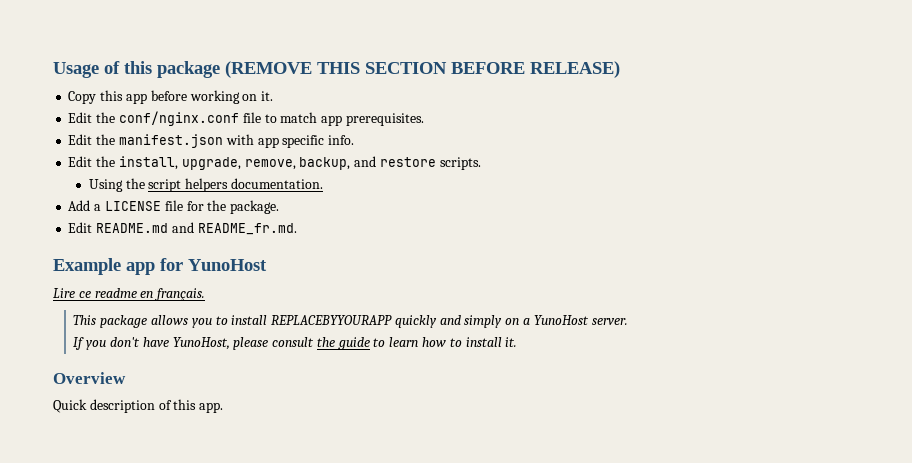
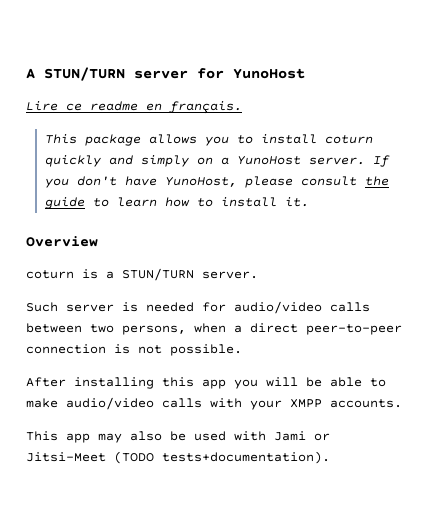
- Usage of this package (REMOVE THIS SECTION BEFORE RELEASE)
- Copy this app before working on it.
- Edit the conf/nginx.conf file to match app prerequisites.
- Edit the manifest.json with app specific info.
- Edit the install, upgrade, remove, backup, and restore scripts.
- Using the script helpers documentation.
- Add a LICENSE file for the package.
- Edit README.md and README_fr.md.
- Example app for YunoHost
+ A STUN/TURN server for YunoHost
- This package allows you to install REPLACEBYYOURAPP quickly and simply on a YunoHost server.
- If you don't have YunoHost, please consult the guide to learn how to install it.
+ This package allows you to install coturn quickly and simply on a YunoHost server. If you don't have YunoHost, please consult the guide to learn how to install it.
- Quick description of this app.
+ coturn is a STUN/TURN server.
+ Such server is needed for audio/video calls between two persons, when a direct peer-to-peer connection is not possible.
+ After installing this app you will be able to make audio/video calls with your XMPP accounts.
+ This app may also be used with Jami or Jitsi-Meet (TODO tests+documentation).

